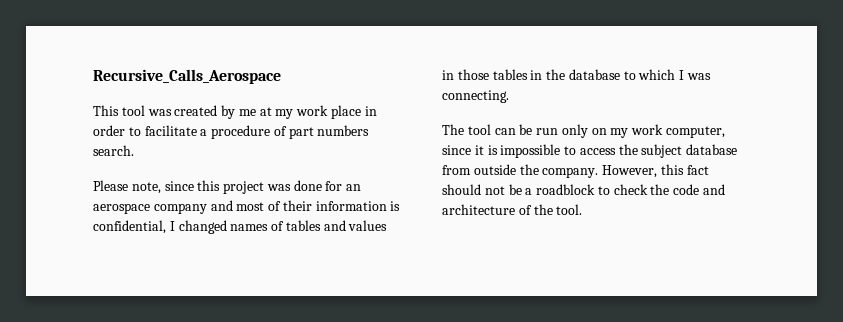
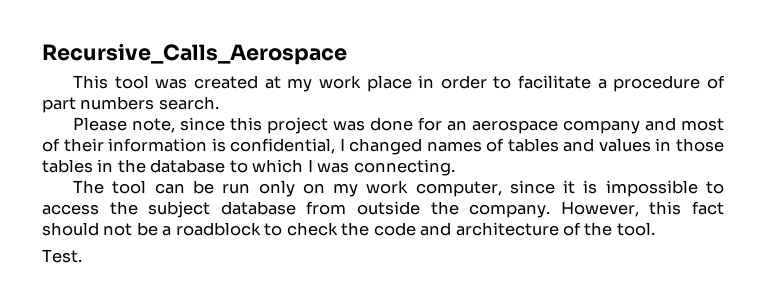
- This tool was created by me at my work place in order to facilitate a procedure of part numbers search.
+ This tool was created at my work place in order to facilitate a procedure of part numbers search.
+ Test.

